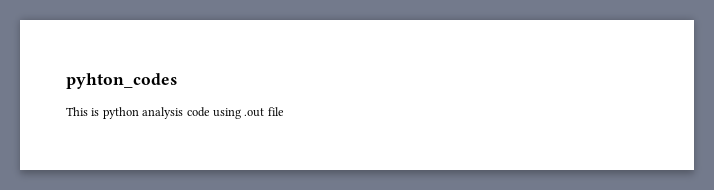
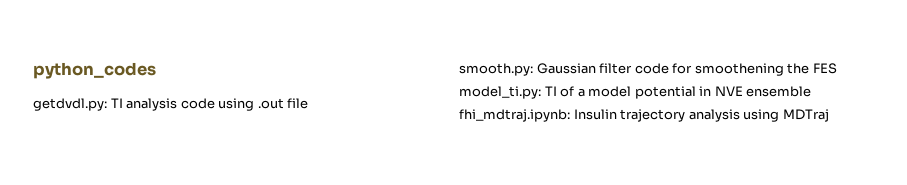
- pyhton_codes
- This is python analysis code using .out file
+ python_codes
+ getdvdl.py: TI analysis code using .out file
+ smooth.py: Gaussian filter code for smoothening the FES
+ model_ti.py: TI of a model potential in NVE ensemble
+ fhi_mdtraj.ipynb: Insulin trajectory analysis using MDTraj

